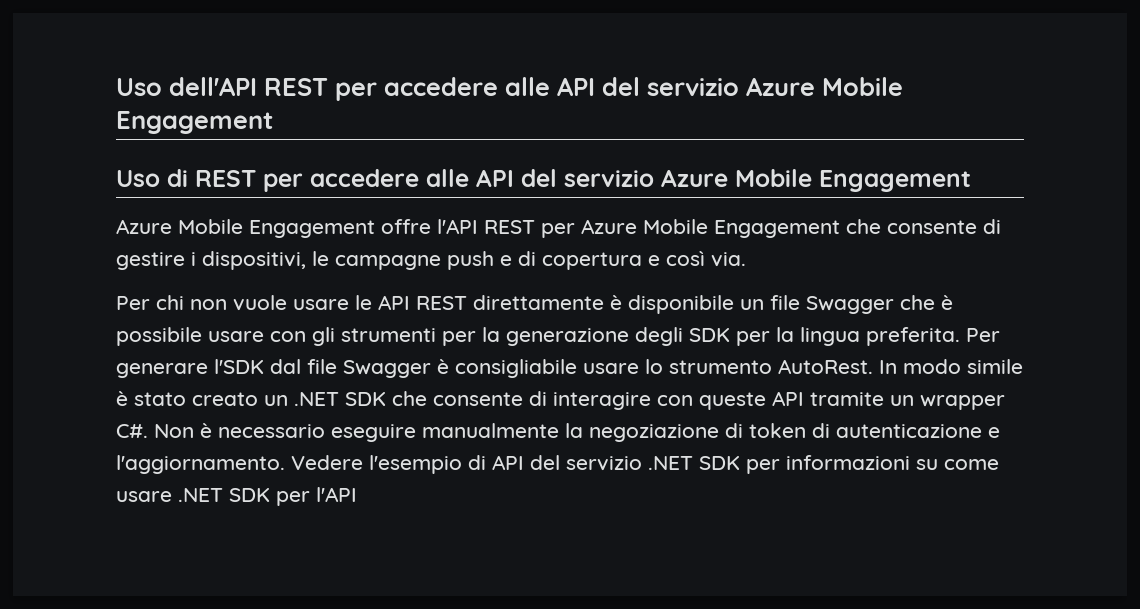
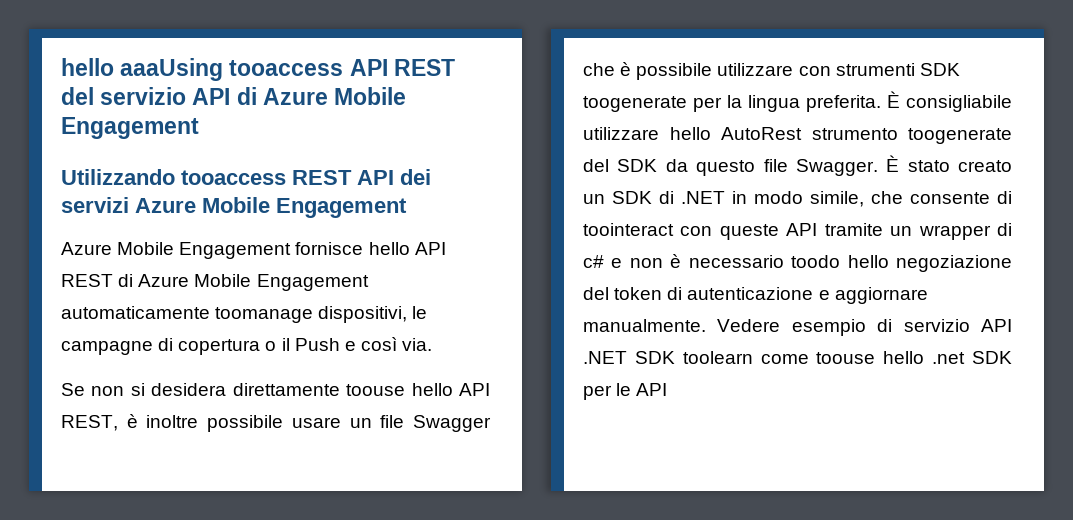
- Uso dell'API REST per accedere alle API del servizio Azure Mobile Engagement
- Uso di REST per accedere alle API del servizio Azure Mobile Engagement
+ hello aaaUsing tooaccess API REST del servizio API di Azure Mobile Engagement
+ Utilizzando tooaccess REST API dei servizi Azure Mobile Engagement
- Azure Mobile Engagement offre l'API REST per Azure Mobile Engagement che consente di gestire i dispositivi, le campagne push e di copertura e così via.
- Per chi non vuole usare le API REST direttamente è disponibile un file Swagger che è possibile usare con gli strumenti per la generazione degli SDK per la lingua preferita. Per generare l'SDK dal file Swagger è consigliabile usare lo strumento AutoRest. In modo simile è stato creato un .NET SDK che consente di interagire con queste API tramite un wrapper C#. Non è necessario eseguire manualmente la negoziazione di token di autenticazione e l'aggiornamento. Vedere l'esempio di API del servizio .NET SDK per informazioni su come usare .NET SDK per l'API
+ Azure Mobile Engagement fornisce hello API REST di Azure Mobile Engagement automaticamente toomanage dispositivi, le campagne di copertura o il Push e così via.
+ Se non si desidera direttamente toouse hello API REST, è inoltre possibile usare un file Swagger che è possibile utilizzare con strumenti SDK toogenerate per la lingua preferita. È consigliabile utilizzare hello AutoRest strumento toogenerate del SDK da questo file Swagger. È stato creato un SDK di .NET in modo simile, che consente di toointeract con queste API tramite un wrapper di c# e non è necessario toodo hello negoziazione del token di autenticazione e aggiornare manualmente. Vedere esempio di servizio API .NET SDK toolearn come toouse hello .net SDK per le API

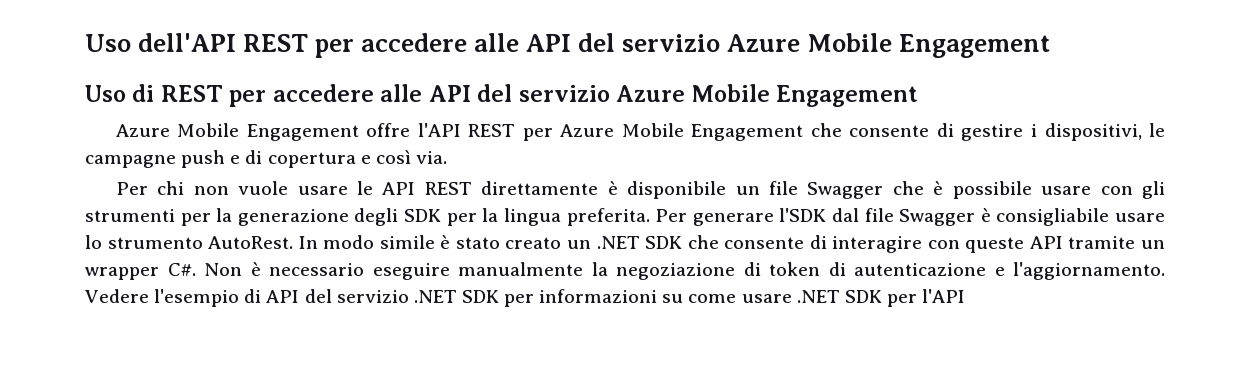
- hello aaaUsing tooaccess API REST del servizio API di Azure Mobile Engagement
- Utilizzando tooaccess REST API dei servizi Azure Mobile Engagement
+ Uso dell'API REST per accedere alle API del servizio Azure Mobile Engagement
+ Uso di REST per accedere alle API del servizio Azure Mobile Engagement
- Azure Mobile Engagement fornisce hello API REST di Azure Mobile Engagement automaticamente toomanage dispositivi, le campagne di copertura o il Push e così via.
- Se non si desidera direttamente toouse hello API REST, è inoltre possibile usare un file Swagger che è possibile utilizzare con strumenti SDK toogenerate per la lingua preferita. È consigliabile utilizzare hello AutoRest strumento toogenerate del SDK da questo file Swagger. È stato creato un SDK di .NET in modo simile, che consente di toointeract con queste API tramite un wrapper di c# e non è necessario toodo hello negoziazione del token di autenticazione e aggiornare manualmente. Vedere esempio di servizio API .NET SDK toolearn come toouse hello .net SDK per le API
+ Azure Mobile Engagement offre l'API REST per Azure Mobile Engagement che consente di gestire i dispositivi, le campagne push e di copertura e così via.
+ Per chi non vuole usare le API REST direttamente è disponibile un file Swagger che è possibile usare con gli strumenti per la generazione degli SDK per la lingua preferita. Per generare l'SDK dal file Swagger è consigliabile usare lo strumento AutoRest. In modo simile è stato creato un .NET SDK che consente di interagire con queste API tramite un wrapper C#. Non è necessario eseguire manualmente la negoziazione di token di autenticazione e l'aggiornamento. Vedere l'esempio di API del servizio .NET SDK per informazioni su come usare .NET SDK per l'API

